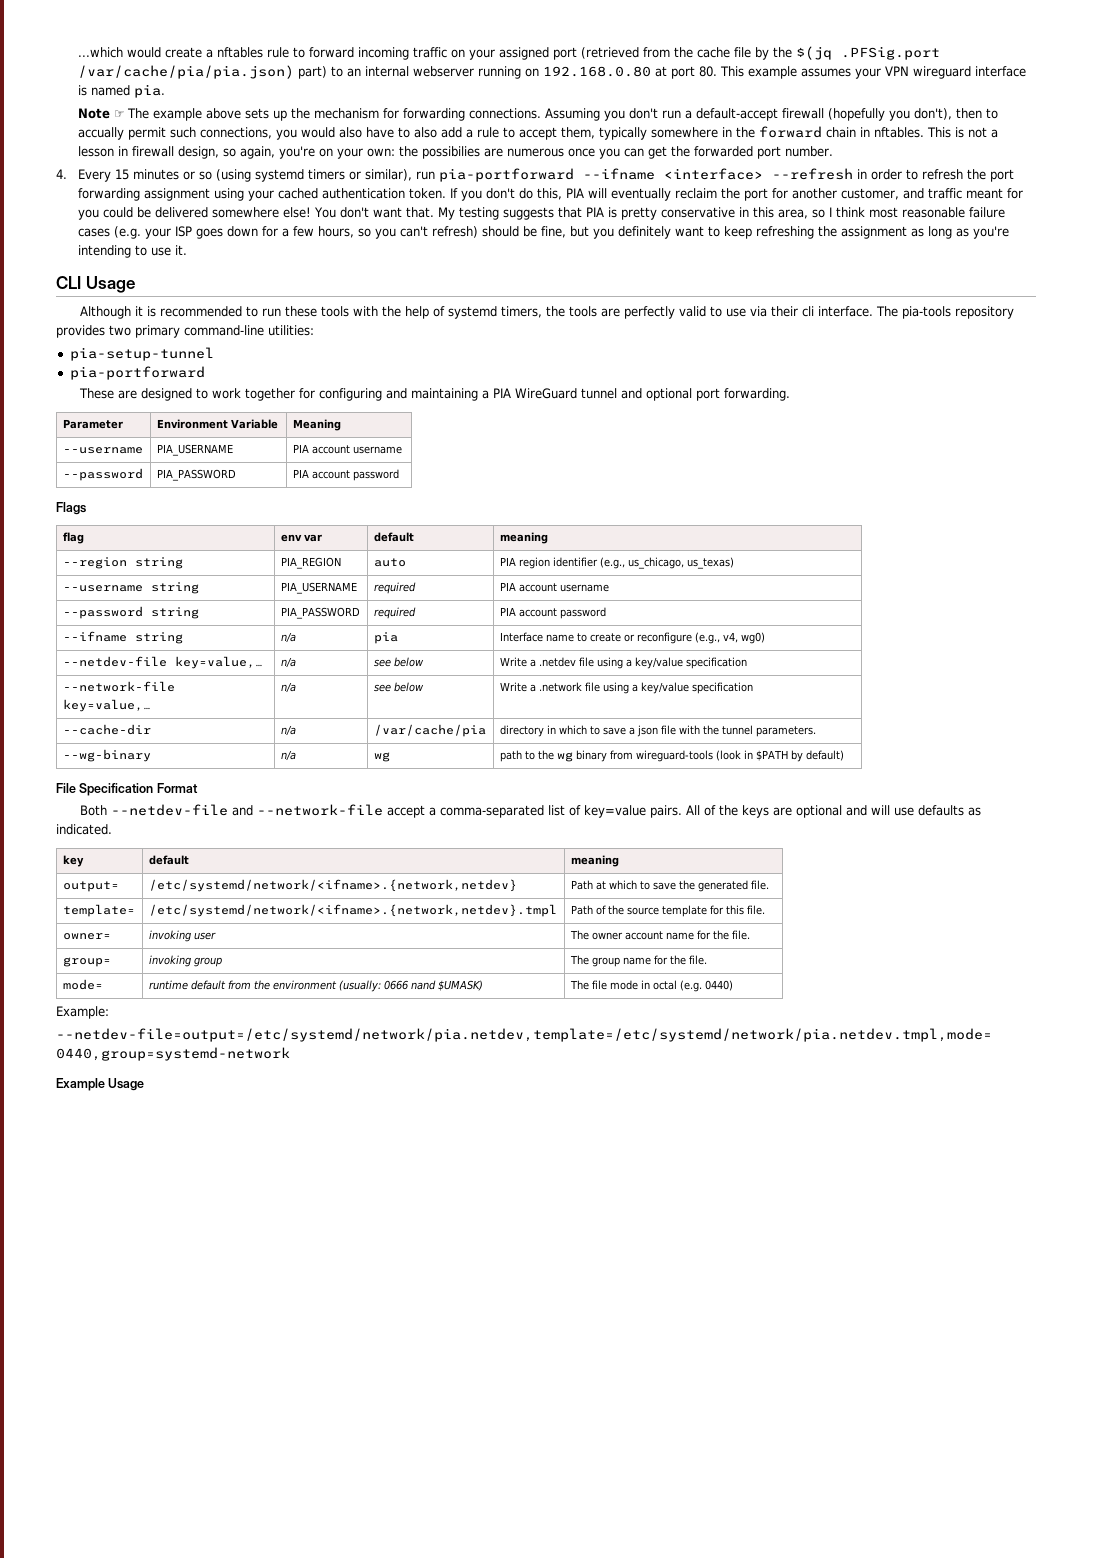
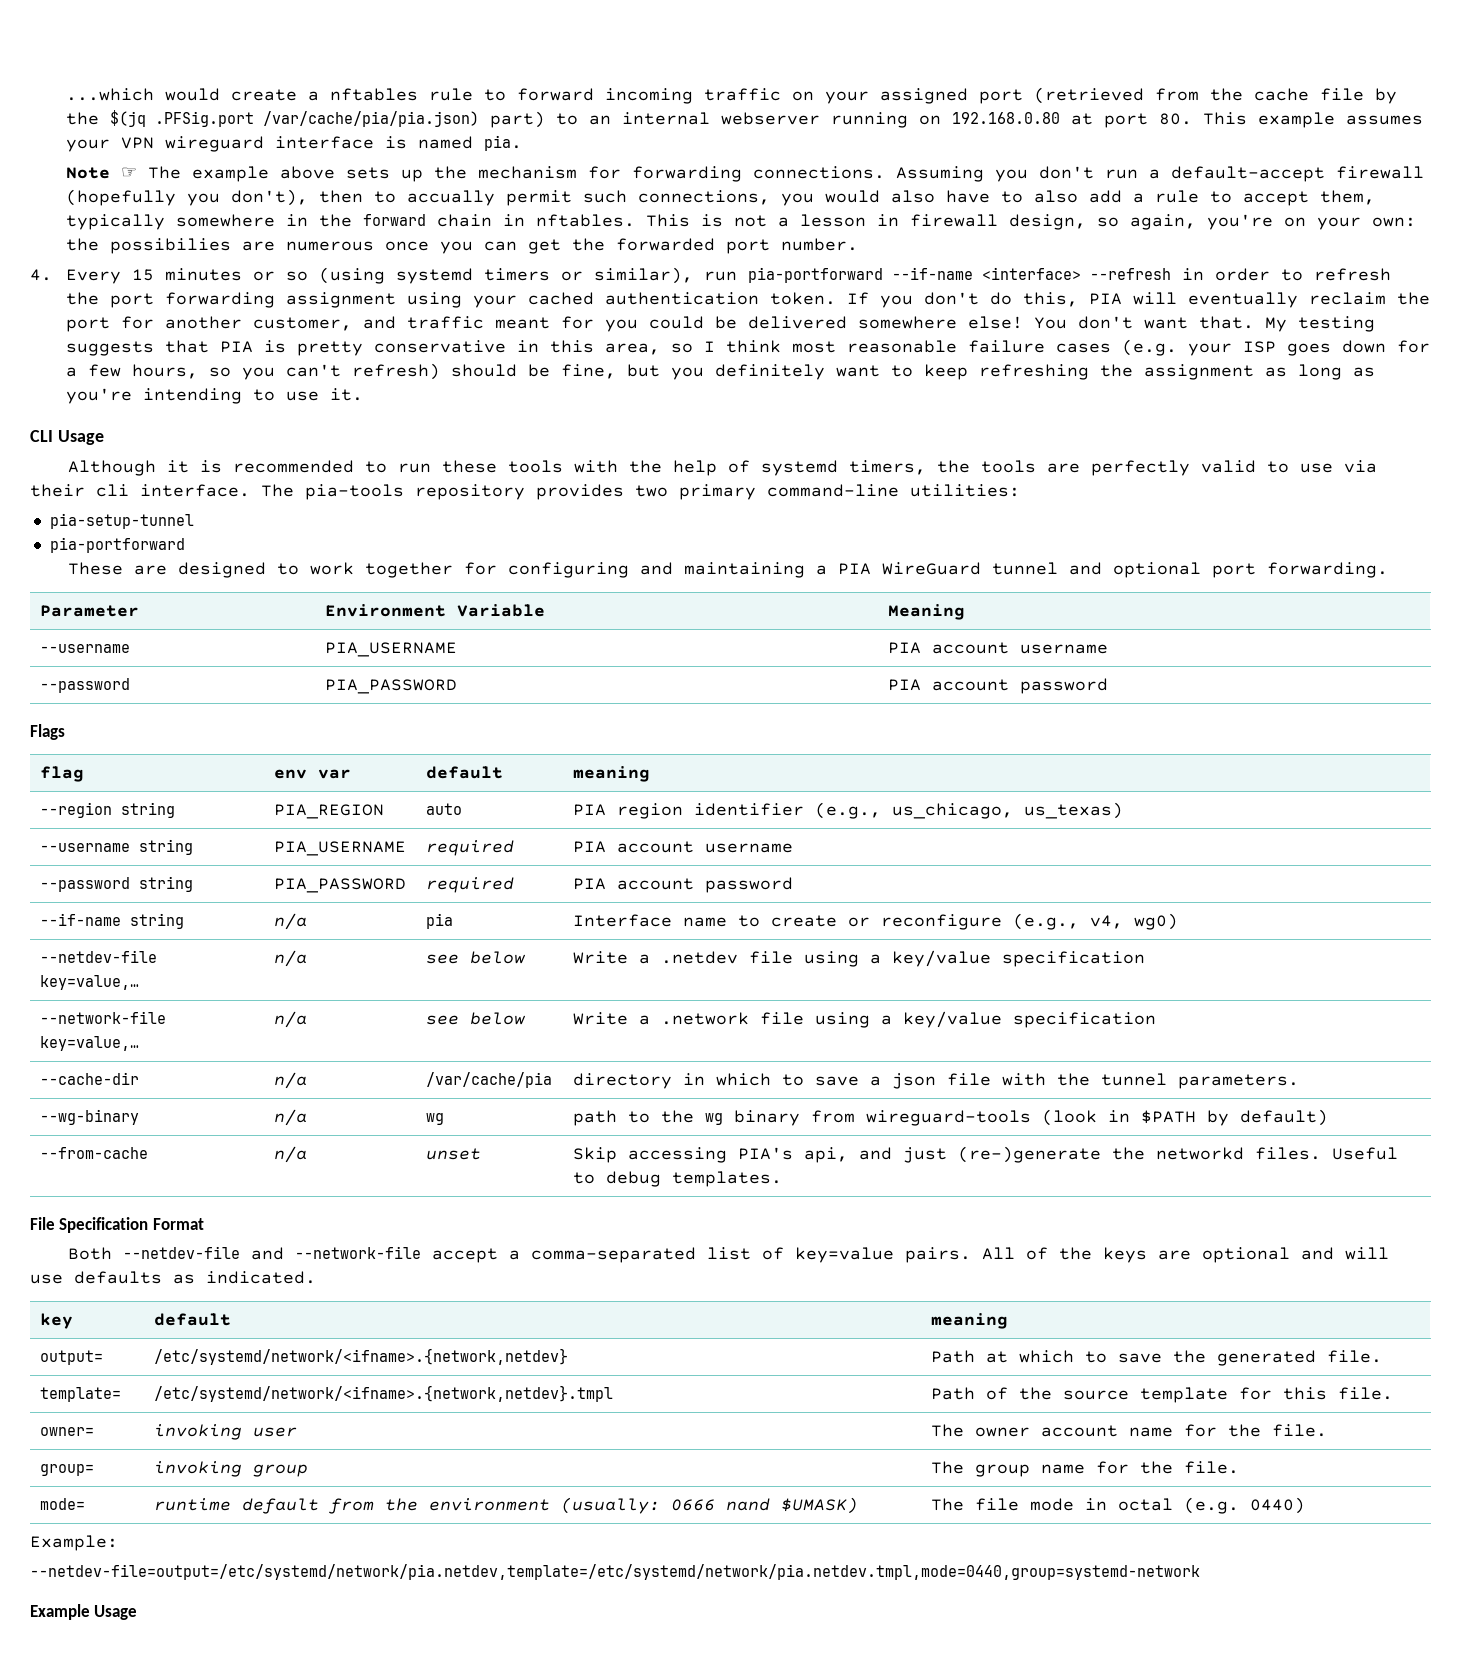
- 4. Every 15 minutes or so (using systemd timers or similar), run pia-portforward --ifname <interface> --refresh in order to refresh the port forwarding assignment using your cached authentication token.
+ 4. Every 15 minutes or so (using systemd timers or similar), run pia-portforward --if-name <interface> --refresh in order to refresh the port forwarding assignment using your cached authentication token.
- --ifname string | n/a | pia | Interface name to create or reconfigure (e.g., v4, wg0)
+ --if-name string | n/a | pia | Interface name to create or reconfigure (e.g., v4, wg0)
+ --from-cache | n/a | unset | Skip accessing PIA's api, and just (re-)generate the networkd files. Useful to debug templates.

